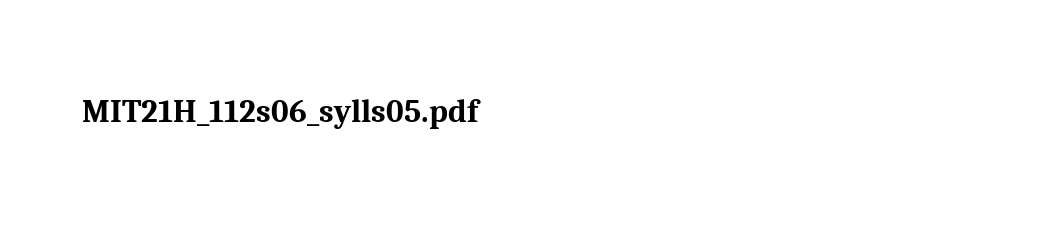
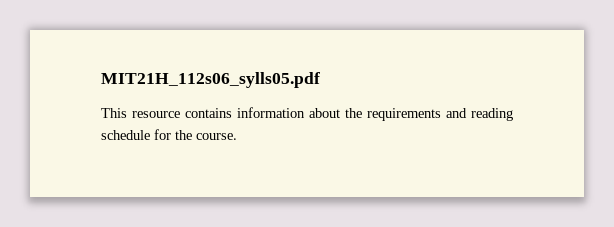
+ This resource contains information about the requirements and reading schedule for the course.

